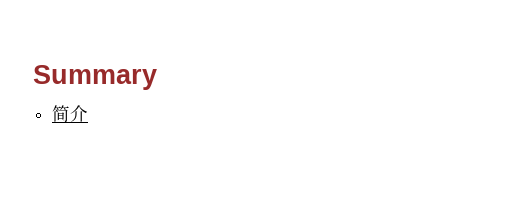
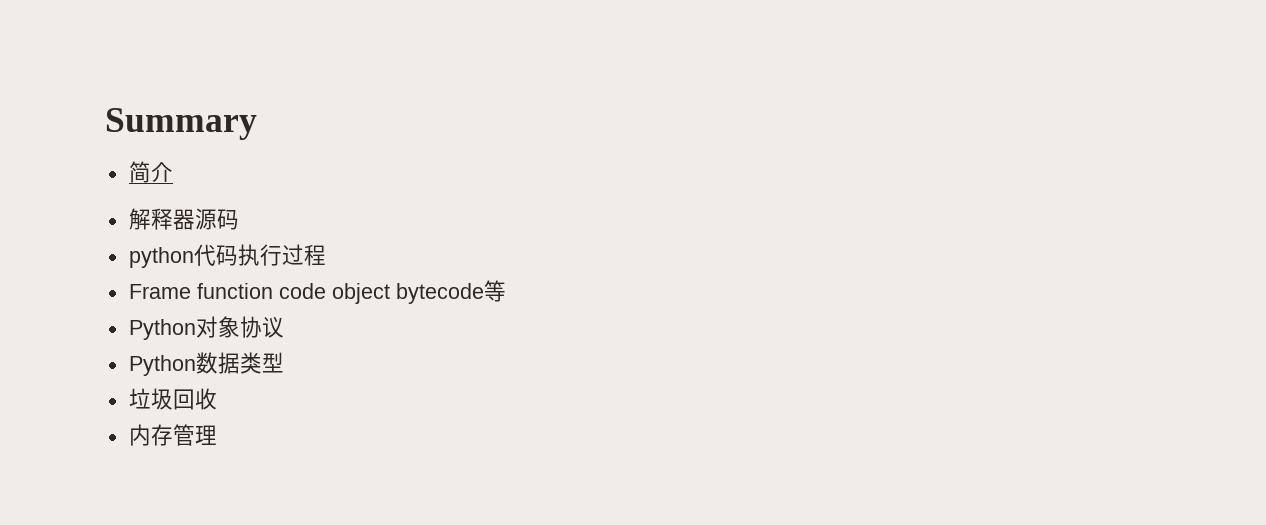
+ 解释器源码
+ python代码执行过程
+ Frame function code object bytecode等
+ Python对象协议
+ Python数据类型
+ 垃圾回收
+ 内存管理

